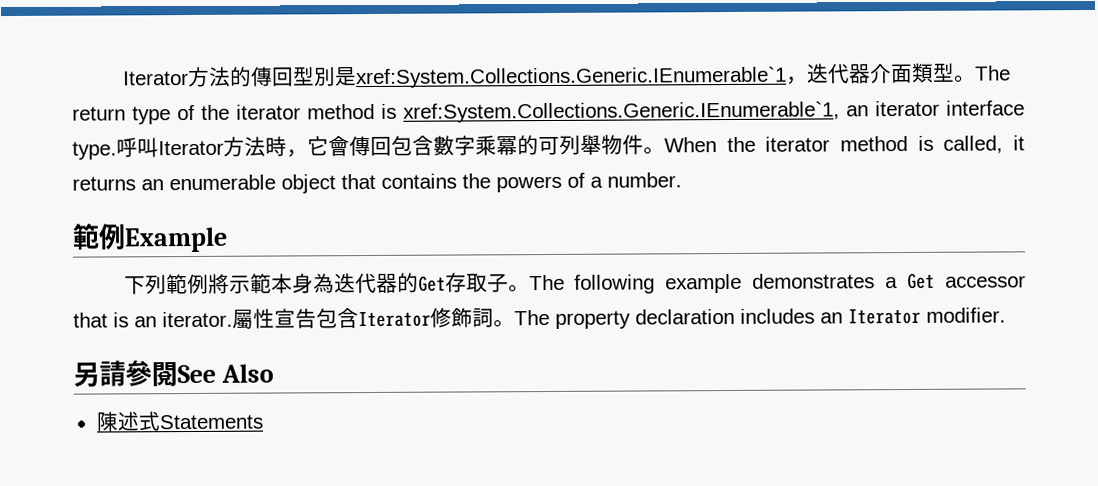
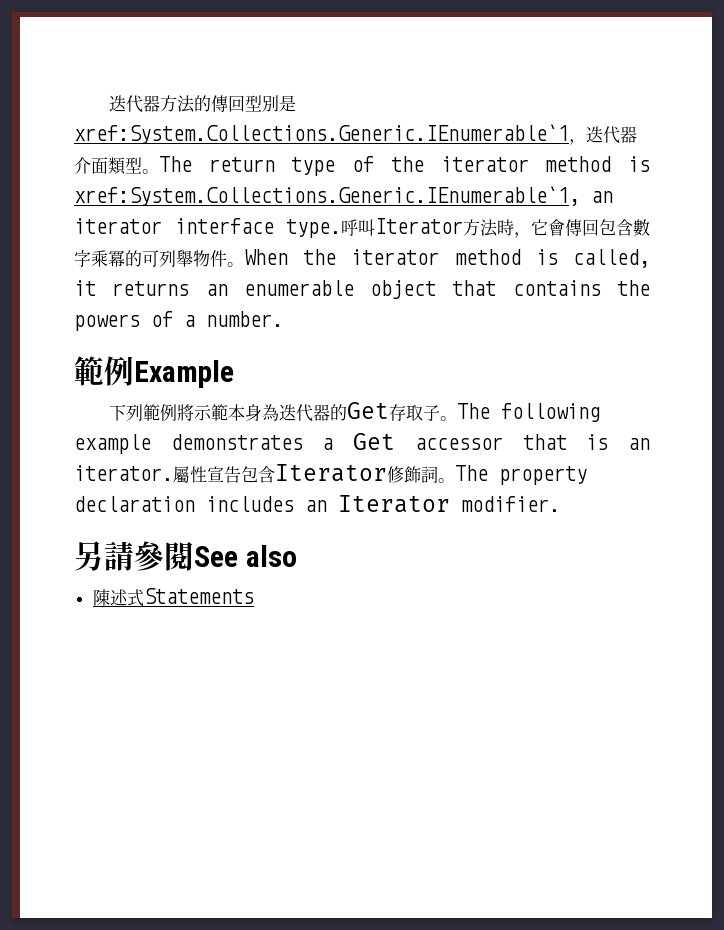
- Iterator方法的傳回型別是xref:System.Collections.Generic.IEnumerable`1，迭代器介面類型。
+ 迭代器方法的傳回型別是xref:System.Collections.Generic.IEnumerable`1，迭代器介面類型。
- 另請參閱See Also
+ 另請參閱See also

